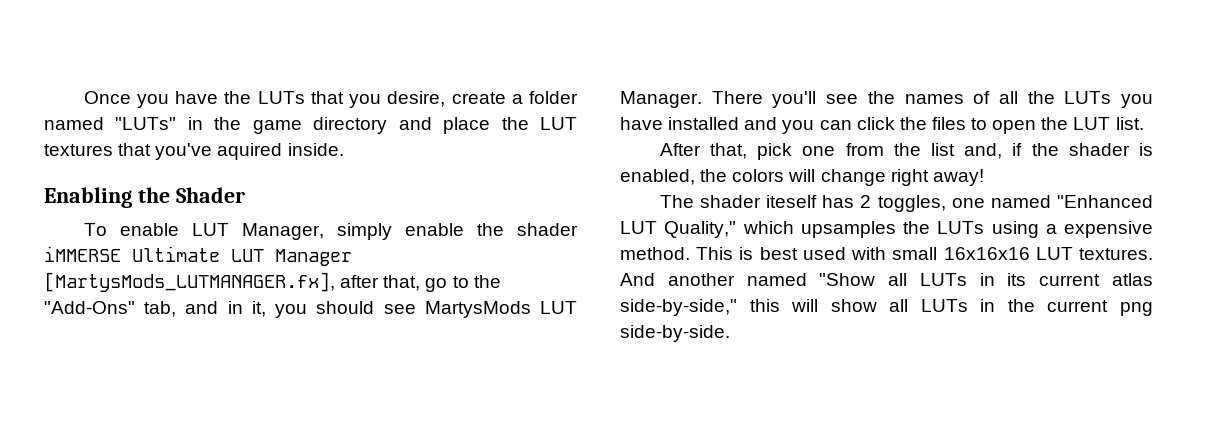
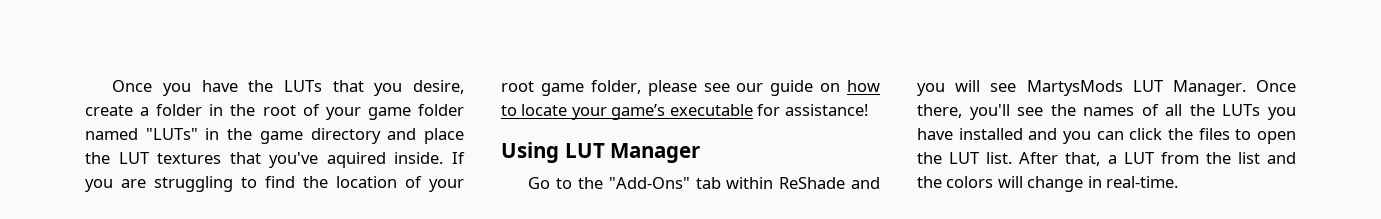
- Once you have the LUTs that you desire, create a folder named "LUTs" in the game directory and place the LUT textures that you've aquired inside.
- Enabling the Shader
- To enable LUT Manager, simply enable the shader iMMERSE Ultimate LUT Manager [MartysMods_LUTMANAGER.fx], after that, go to the "Add-Ons" tab, and in it, you should see MartysMods LUT Manager.
+ Once you have the LUTs that you desire, create a folder in the root of your game folder named "LUTs" in the game directory and place the LUT textures that you've aquired inside. If you are struggling to find the location of your root game folder, please see our guide on how to locate your game’s executable for assistance!
+ Using LUT Manager
+ Go to the "Add-Ons" tab within ReShade and you will see MartysMods LUT Manager.
- There you'll see the names of all the LUTs you have installed and you can click the files to open the LUT list.
- After that, pick one from the list and, if the shader is enabled, the colors will change right away!
- The shader iteself has 2 toggles, one named "Enhanced LUT Quality," which upsamples the LUTs using a expensive method. This is best used with small 16x16x16 LUT textures. And another named "Show all LUTs in its current atlas side-by-side," this will show all LUTs in the current png side-by-side.
+ Once there, you'll see the names of all the LUTs you have installed and you can click the files to open the LUT list. After that, a LUT from the list and the colors will change in real-time.

